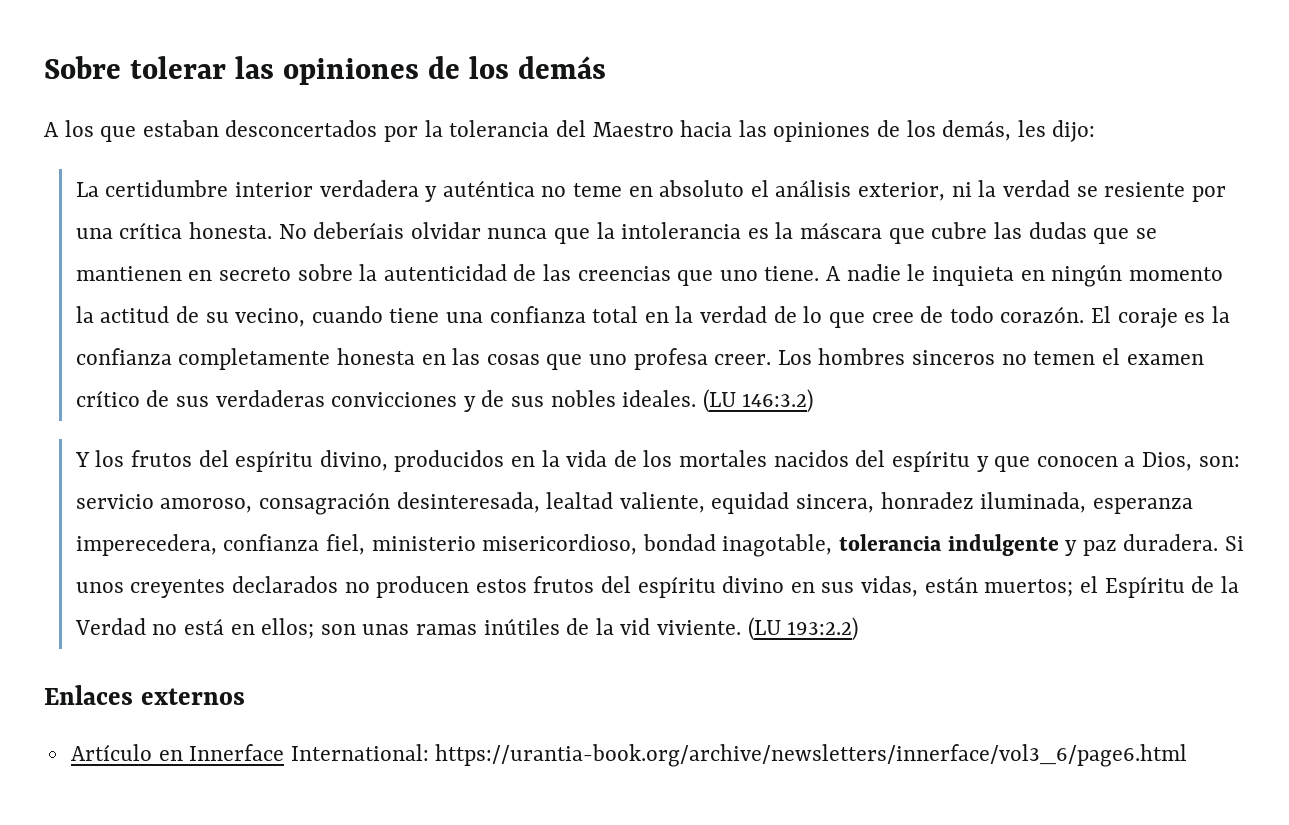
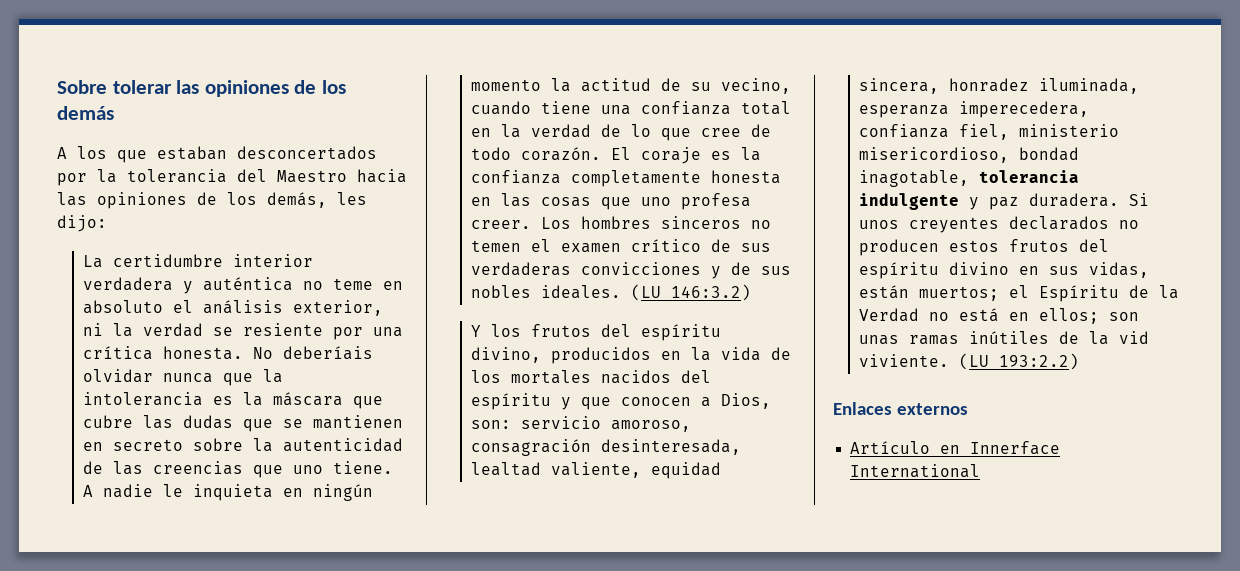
- Artículo en Innerface International: https://urantia-book.org/archive/newsletters/innerface/vol3_6/page6.html
+ Artículo en Innerface International

